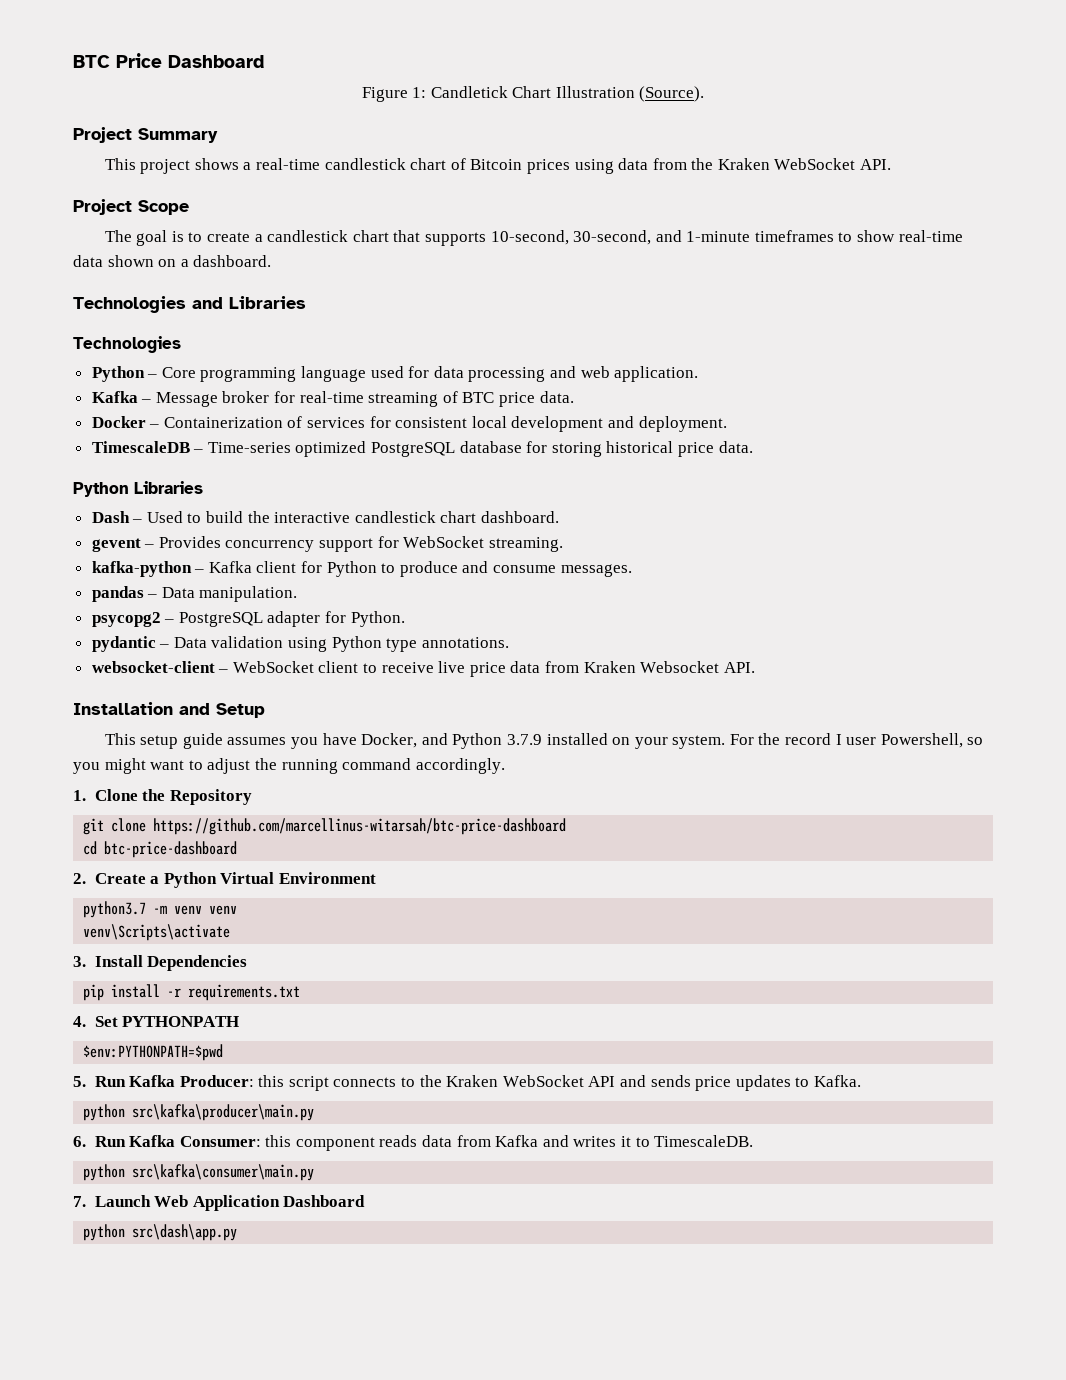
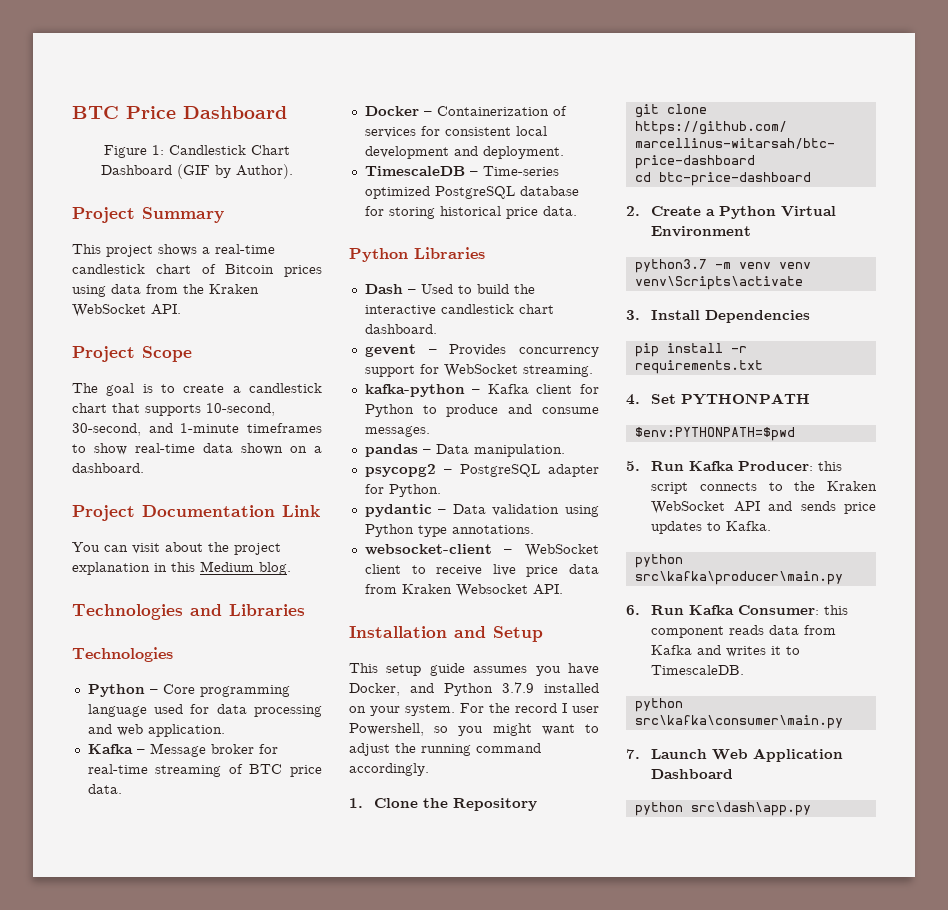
- Figure 1: Candletick Chart Illustration (Source).
+ Figure 1: Candlestick Chart Dashboard (GIF by Author).
+ Project Documentation Link
+ You can visit about the project explanation in this Medium blog.

